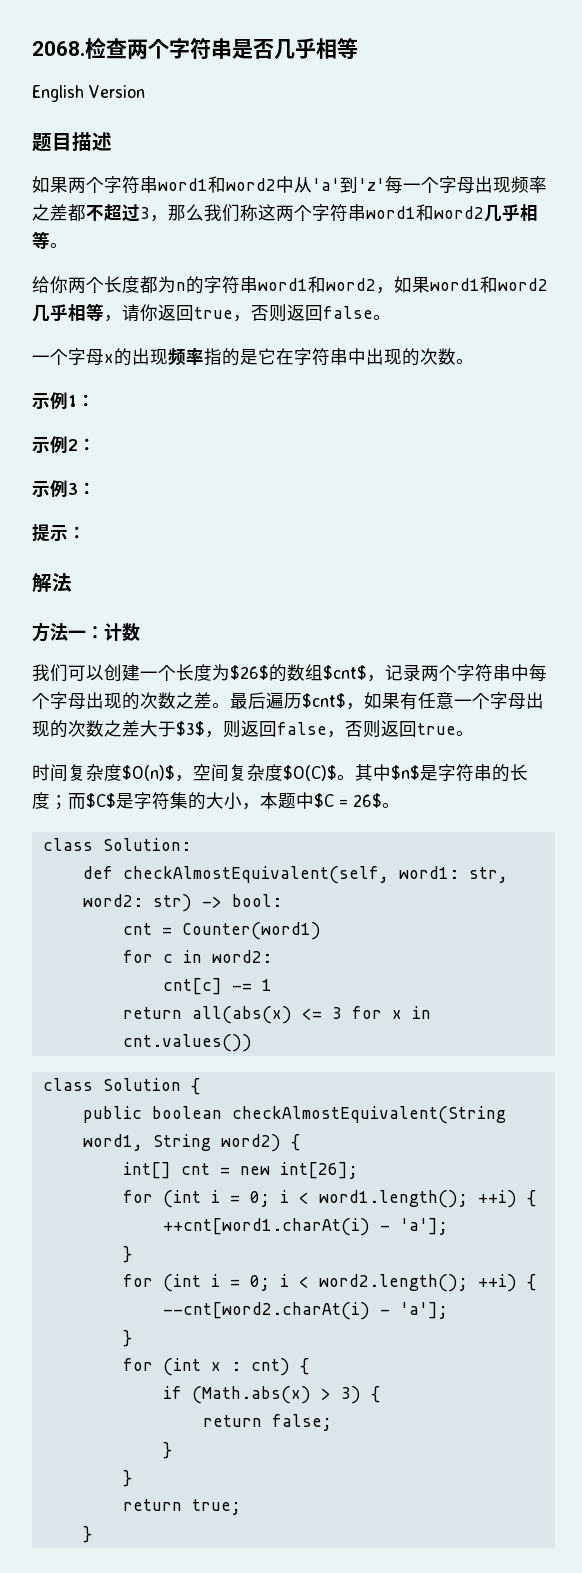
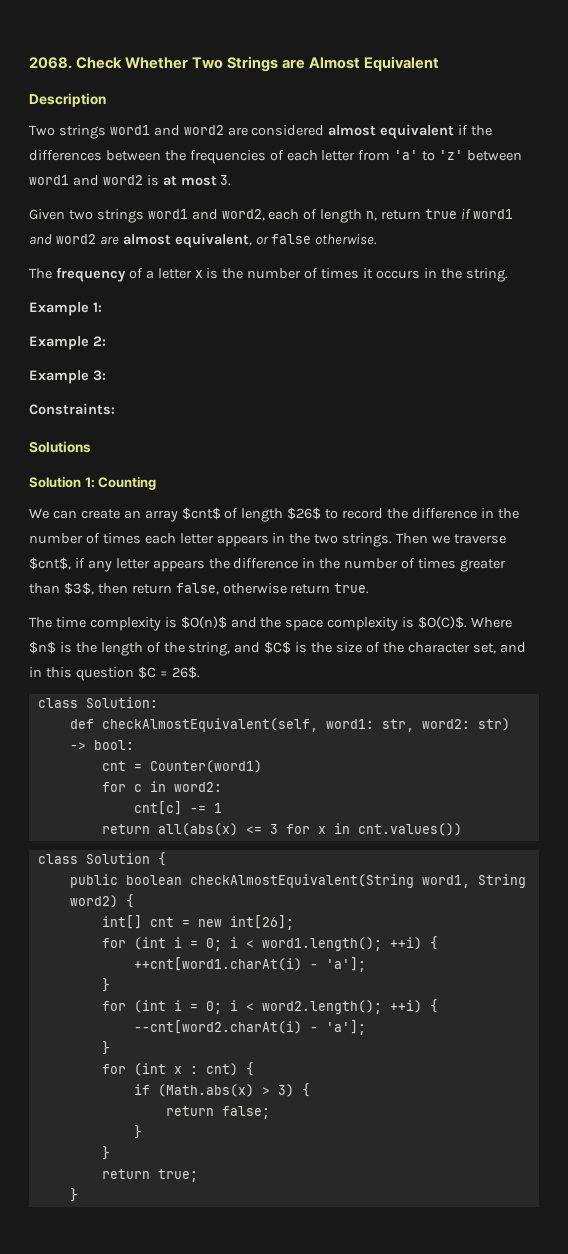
- 检查两个字符串是否几乎相等
- English Version
- 题目描述
- 如果两个字符串word1和word2中从'a'到'z'每一个字母出现频率之差都不超过3，那么我们称这两个字符串word1和word2几乎相等。
- 给你两个长度都为n的字符串word1和word2，如果word1和word2几乎相等，请你返回true，否则返回false。
- 一个字母x的出现频率指的是它在字符串中出现的次数。
- 示例1：
- 示例2：
- 示例3：
- 提示：
- 解法
- 方法一：计数
- 我们可以创建一个长度为$26$的数组$cnt$，记录两个字符串中每个字母出现的次数之差。最后遍历$cnt$，如果有任意一个字母出现的次数之差大于$3$，则返回false，否则返回true。
- 时间复杂度$O(n)$，空间复杂度$O(C)$。其中$n$是字符串的长度；而$C$是字符集的大小，本题中$C = 26$。
+ Check Whether Two Strings are Almost Equivalent
+ Description
+ Two strings word1 and word2 are considered almost equivalent if the differences between the frequencies of each letter from 'a' to 'z' between word1 and word2 is at most 3.
+ Given two strings word1 and word2, each of length n, return true if word1 and word2 are almost equivalent, or false otherwise.
+ The frequency of a letter x is the number of times it occurs in the string.
+ Example 1:
+ Example 2:
+ Example 3:
+ Constraints:
+ Solutions
+ Solution 1: Counting
+ We can create an array $cnt$ of length $26$ to record the difference in the number of times each letter appears in the two strings. Then we traverse $cnt$, if any letter appears the difference in the number of times greater than $3$, then return false, otherwise return true.
+ The time complexity is $O(n)$ and the space complexity is $O(C)$. Where $n$ is the length of the string, and $C$ is the size of the character set, and in this question $C = 26$.

